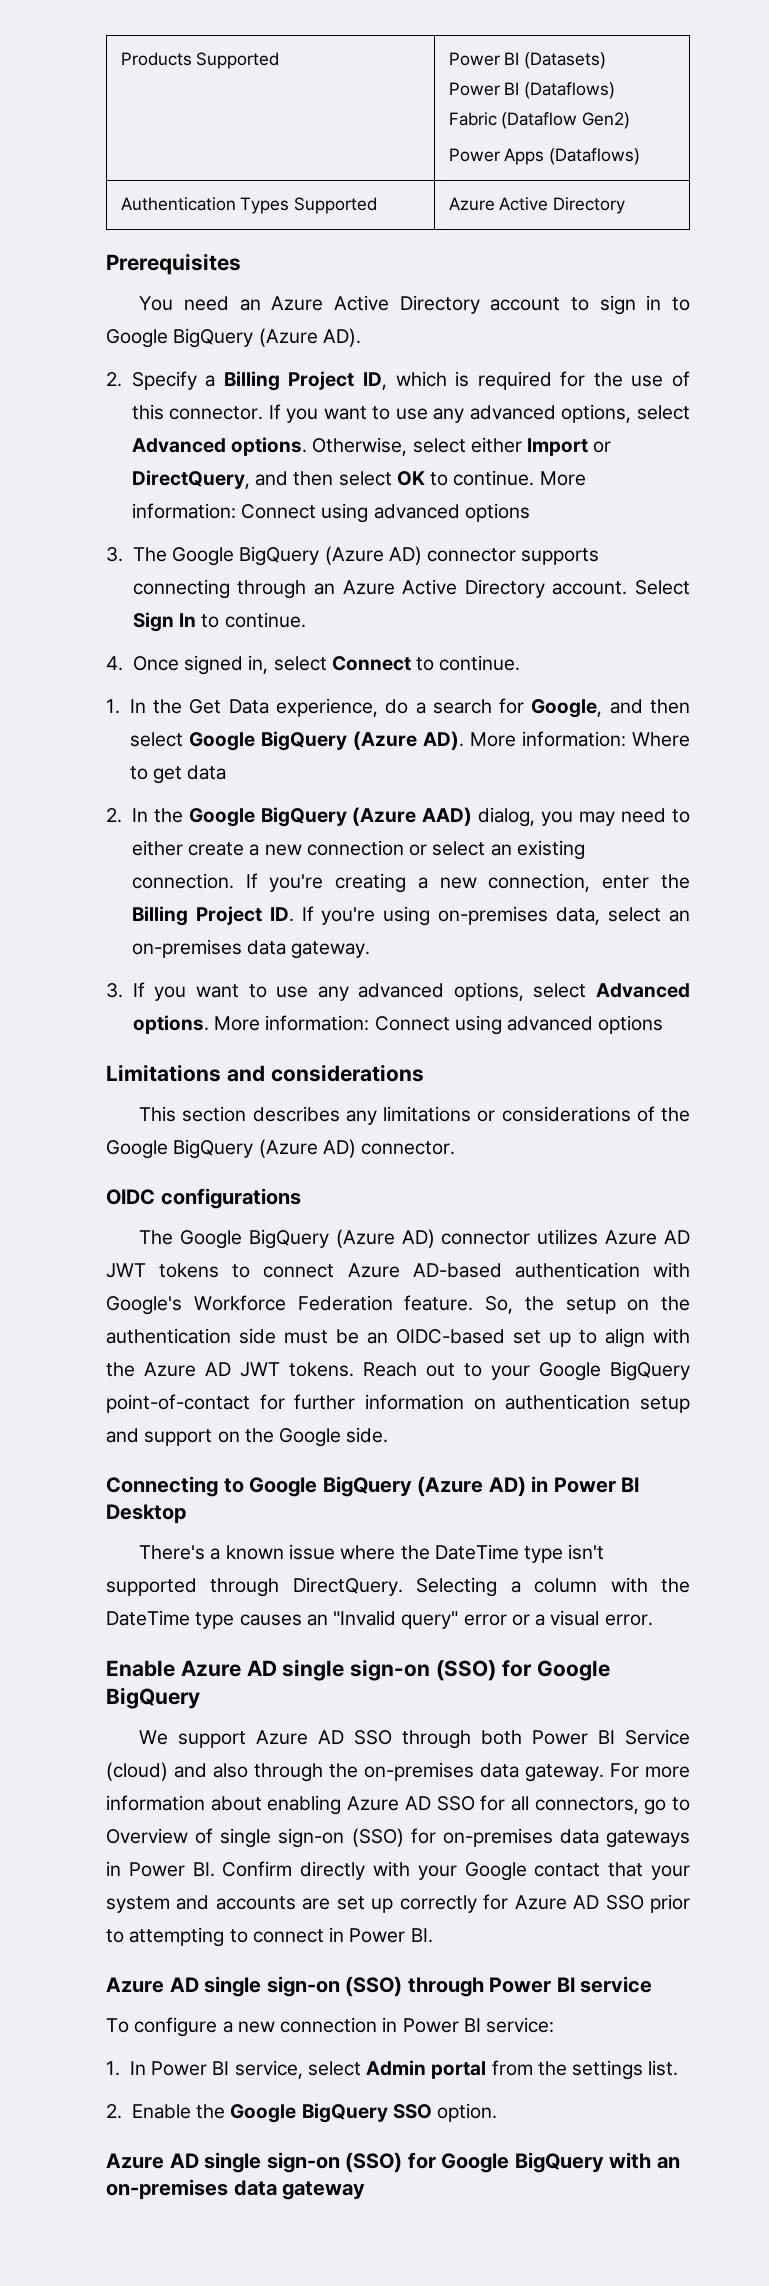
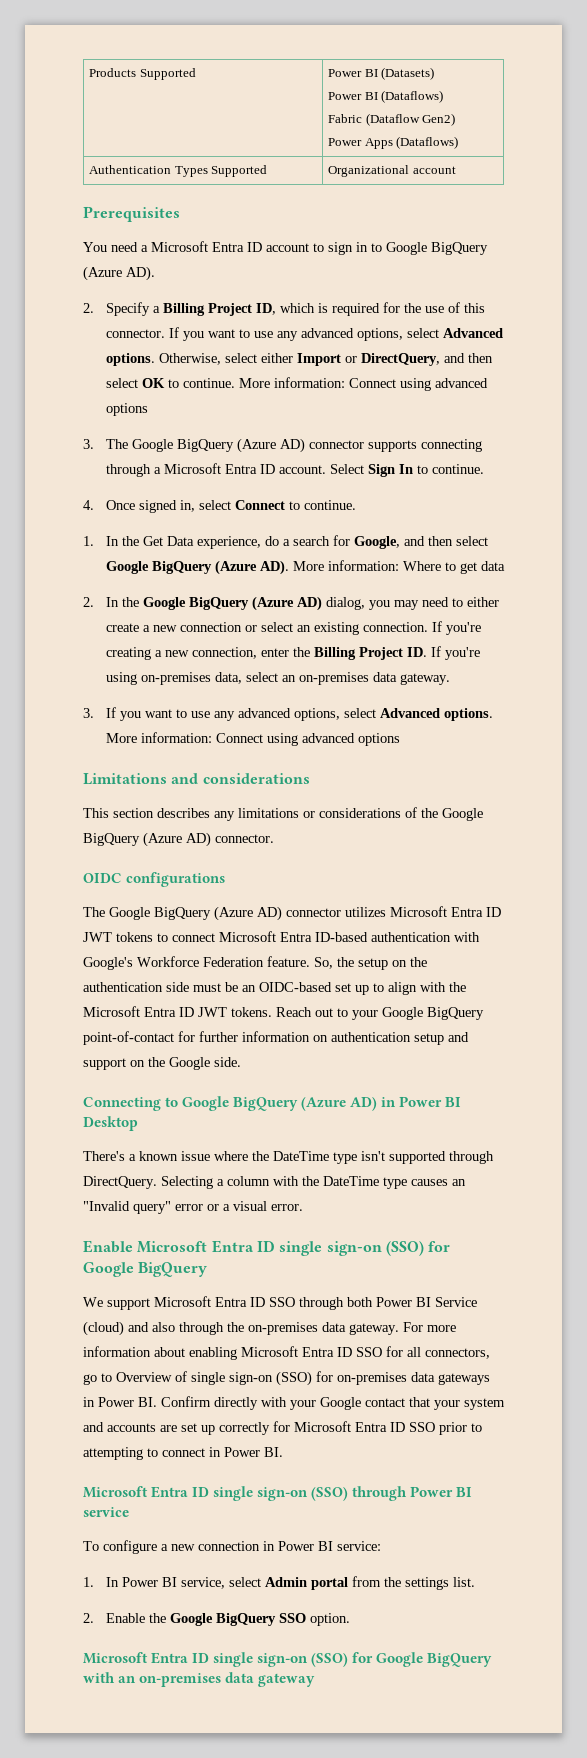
- Authentication Types Supported | Azure Active Directory
+ Authentication Types Supported | Organizational account
- You need an Azure Active Directory account to sign in to Google BigQuery (Azure AD).
+ You need a Microsoft Entra ID account to sign in to Google BigQuery (Azure AD).
- 3. The Google BigQuery (Azure AD) connector supports connecting through an Azure Active Directory account.
+ 3. The Google BigQuery (Azure AD) connector supports connecting through a Microsoft Entra ID account.
- 2. In the Google BigQuery (Azure AAD) dialog, you may need to either create a new connection or select an existing connection.
+ 2. In the Google BigQuery (Azure AD) dialog, you may need to either create a new connection or select an existing connection.
- The Google BigQuery (Azure AD) connector utilizes Azure AD JWT tokens to connect Azure AD-based authentication with Google's Workforce Federation feature.
+ The Google BigQuery (Azure AD) connector utilizes Microsoft Entra ID JWT tokens to connect Microsoft Entra ID-based authentication with Google's Workforce Federation feature.
- So, the setup on the authentication side must be an OIDC-based set up to align with the Azure AD JWT tokens.
+ So, the setup on the authentication side must be an OIDC-based set up to align with the Microsoft Entra ID JWT tokens.
- Enable Azure AD single sign-on (SSO) for Google BigQuery
+ Enable Microsoft Entra ID single sign-on (SSO) for Google BigQuery
- We support Azure AD SSO through both Power BI Service (cloud) and also through the on-premises data gateway.
+ We support Microsoft Entra ID SSO through both Power BI Service (cloud) and also through the on-premises data gateway.
- For more information about enabling Azure AD SSO for all connectors, go to Overview of single sign-on (SSO) for on-premises data gateways in Power BI. Confirm directly with your Google contact that your system and accounts are set up correctly for Azure AD SSO prior to attempting to connect in Power BI.
+ For more information about enabling Microsoft Entra ID SSO for all connectors, go to Overview of single sign-on (SSO) for on-premises data gateways in Power BI. Confirm directly with your Google contact that your system and accounts are set up correctly for Microsoft Entra ID SSO prior to attempting to connect in Power BI.
- Azure AD single sign-on (SSO) through Power BI service
+ Microsoft Entra ID single sign-on (SSO) through Power BI service
- Azure AD single sign-on (SSO) for Google BigQuery with an on-premises data gateway
+ Microsoft Entra ID single sign-on (SSO) for Google BigQuery with an on-premises data gateway

